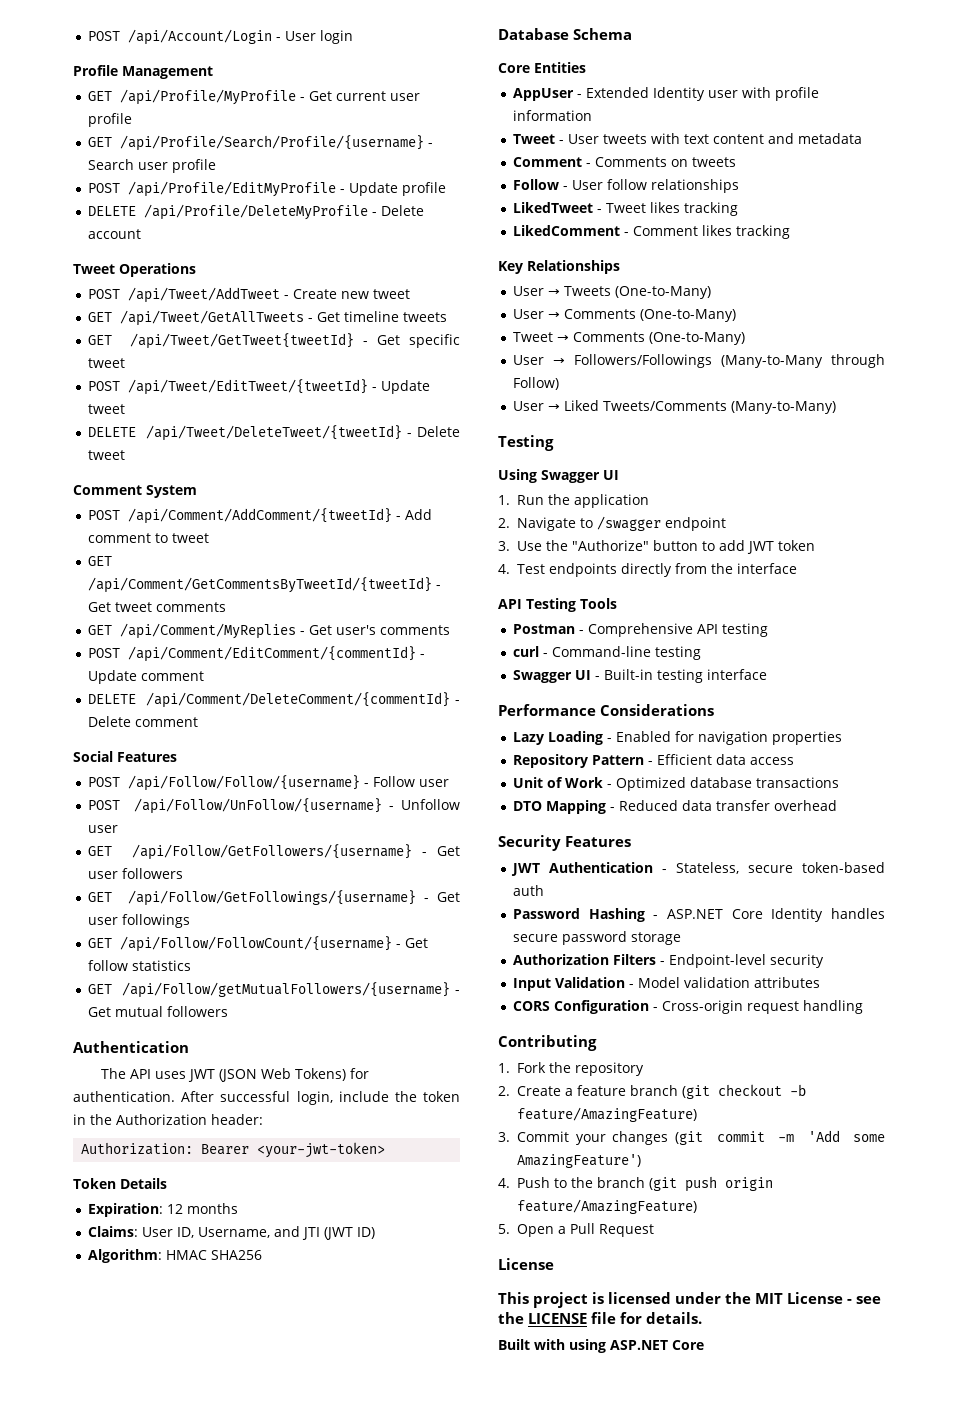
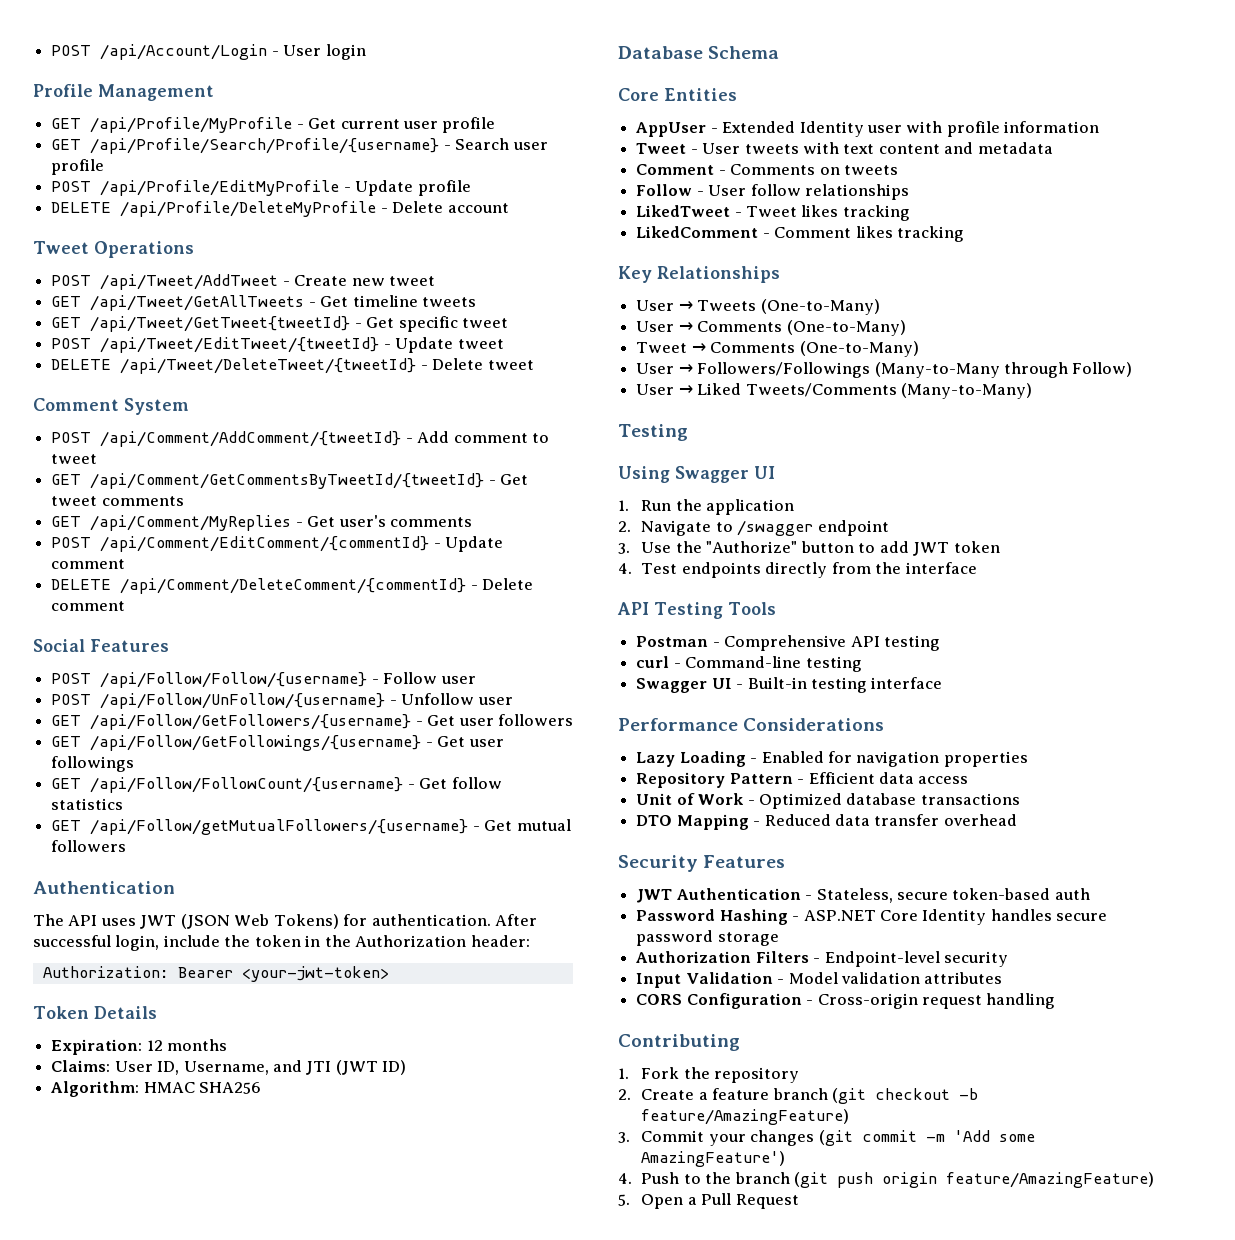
  5. Open a Pull Request
- License
- This project is licensed under the MIT License - see the LICENSE file for details.
- Built with using ASP.NET Core

